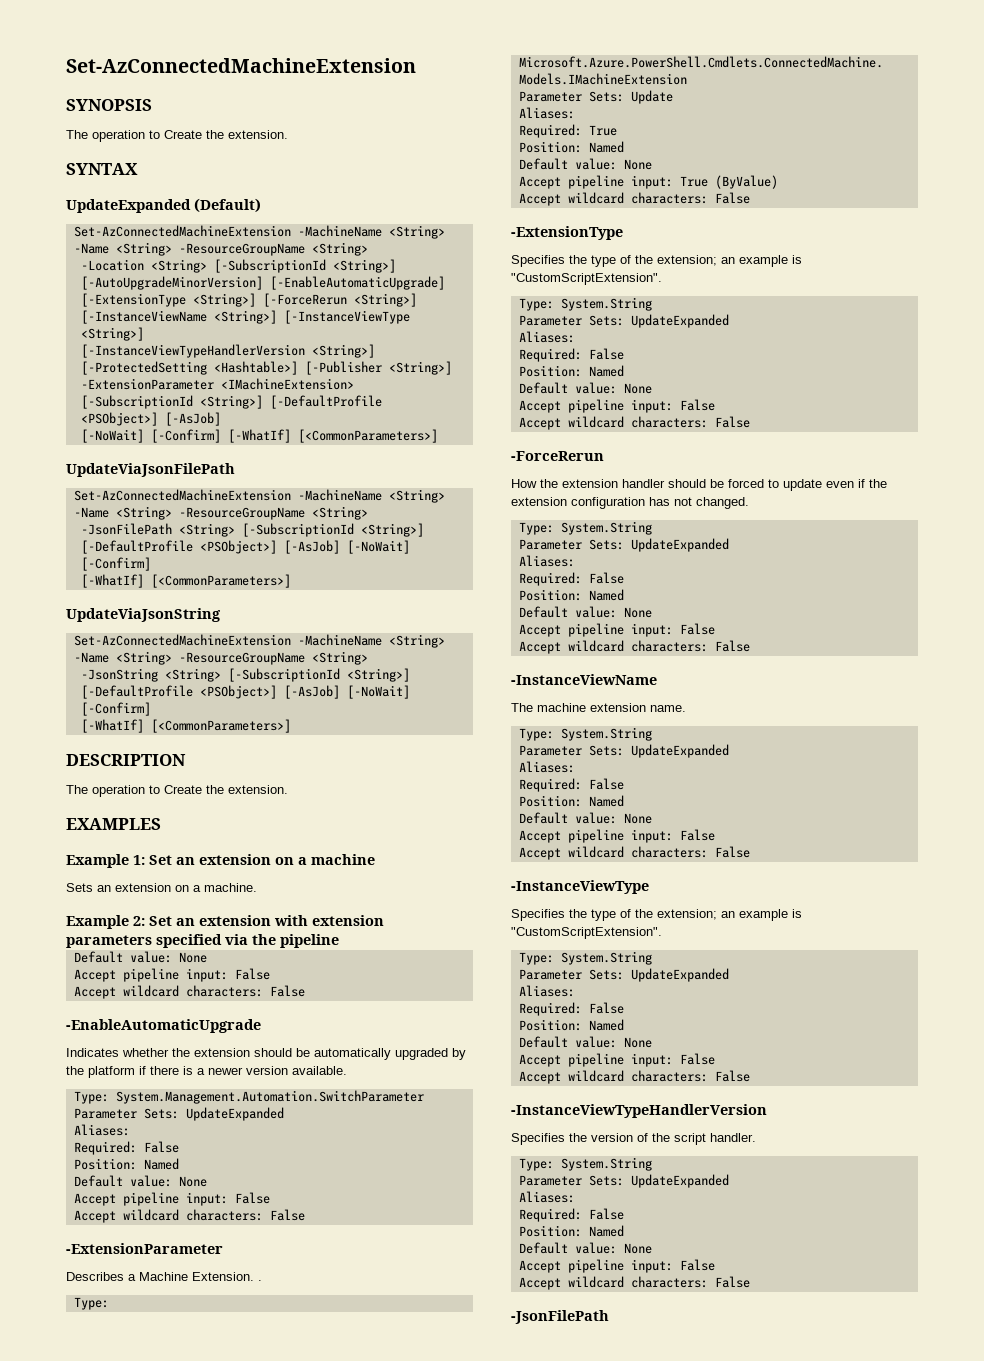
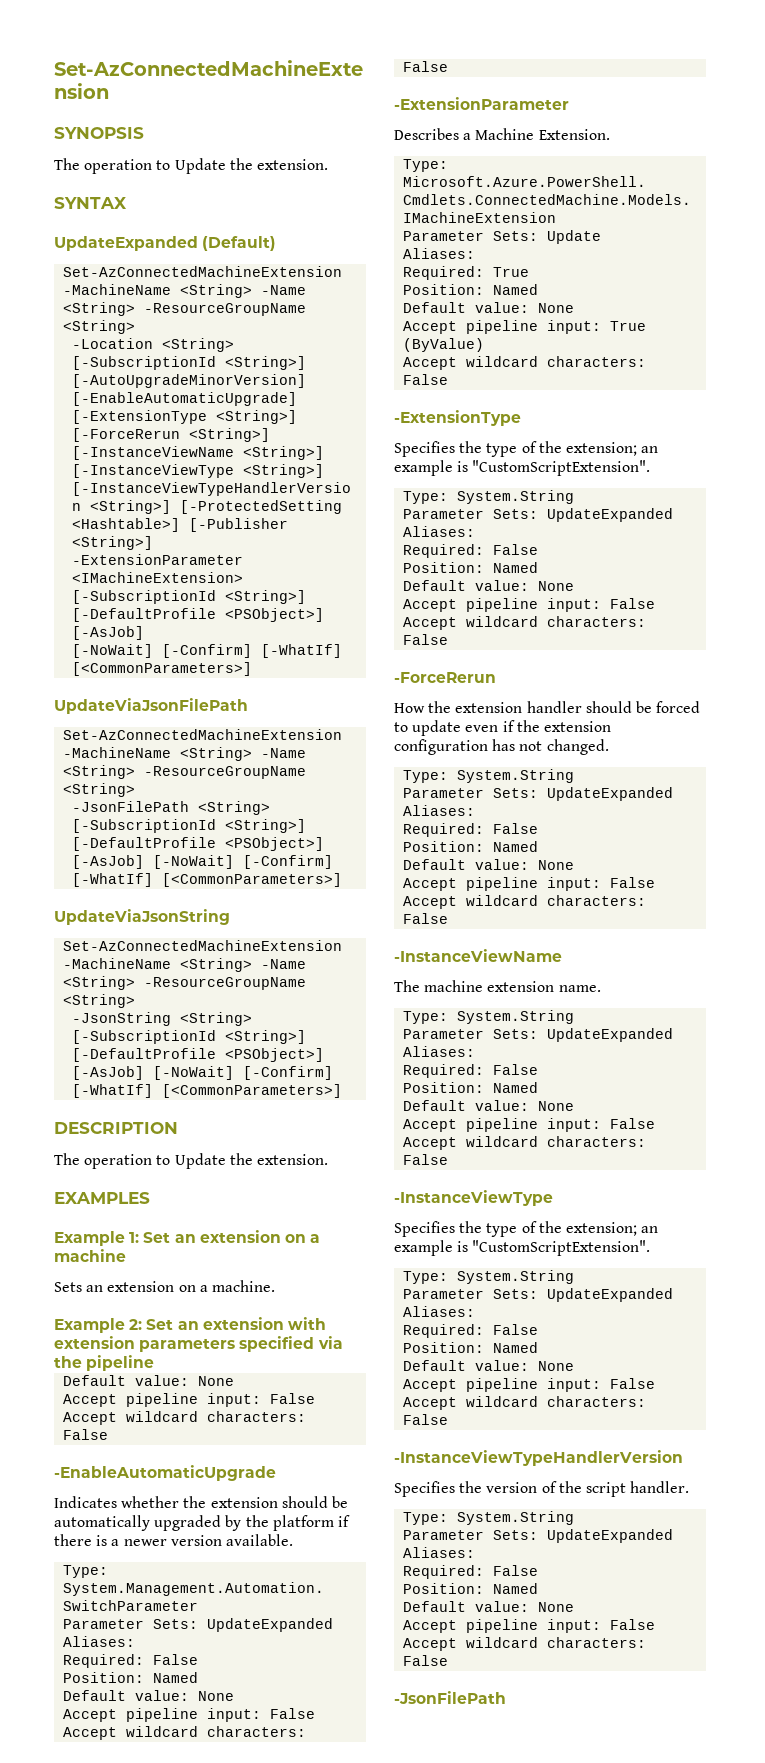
  SYNOPSIS
- The operation to Create the extension.
+ The operation to Update the extension.
  DESCRIPTION
- The operation to Create the extension.
+ The operation to Update the extension.
- Describes a Machine Extension. .
+ Describes a Machine Extension.

